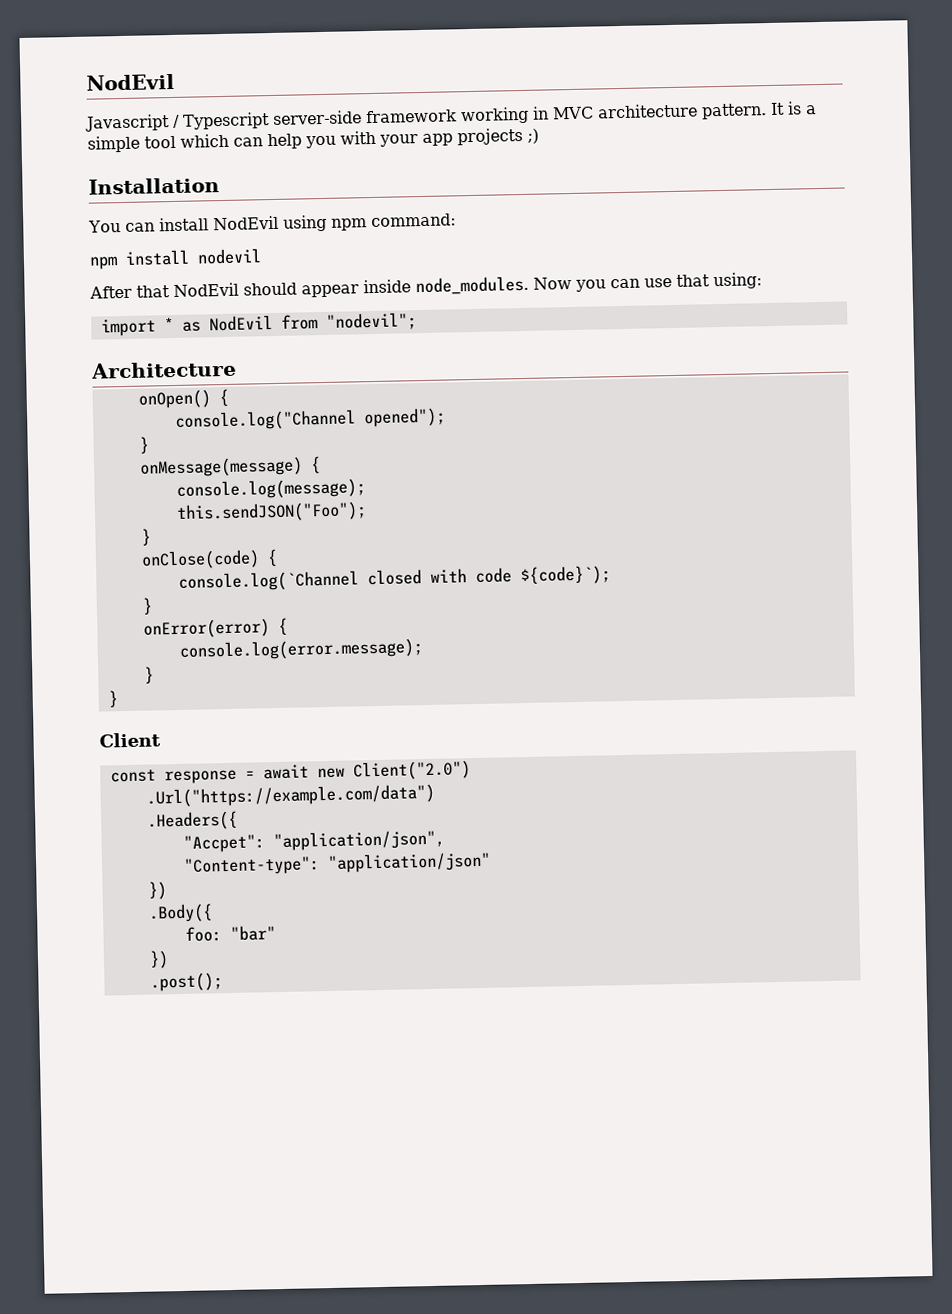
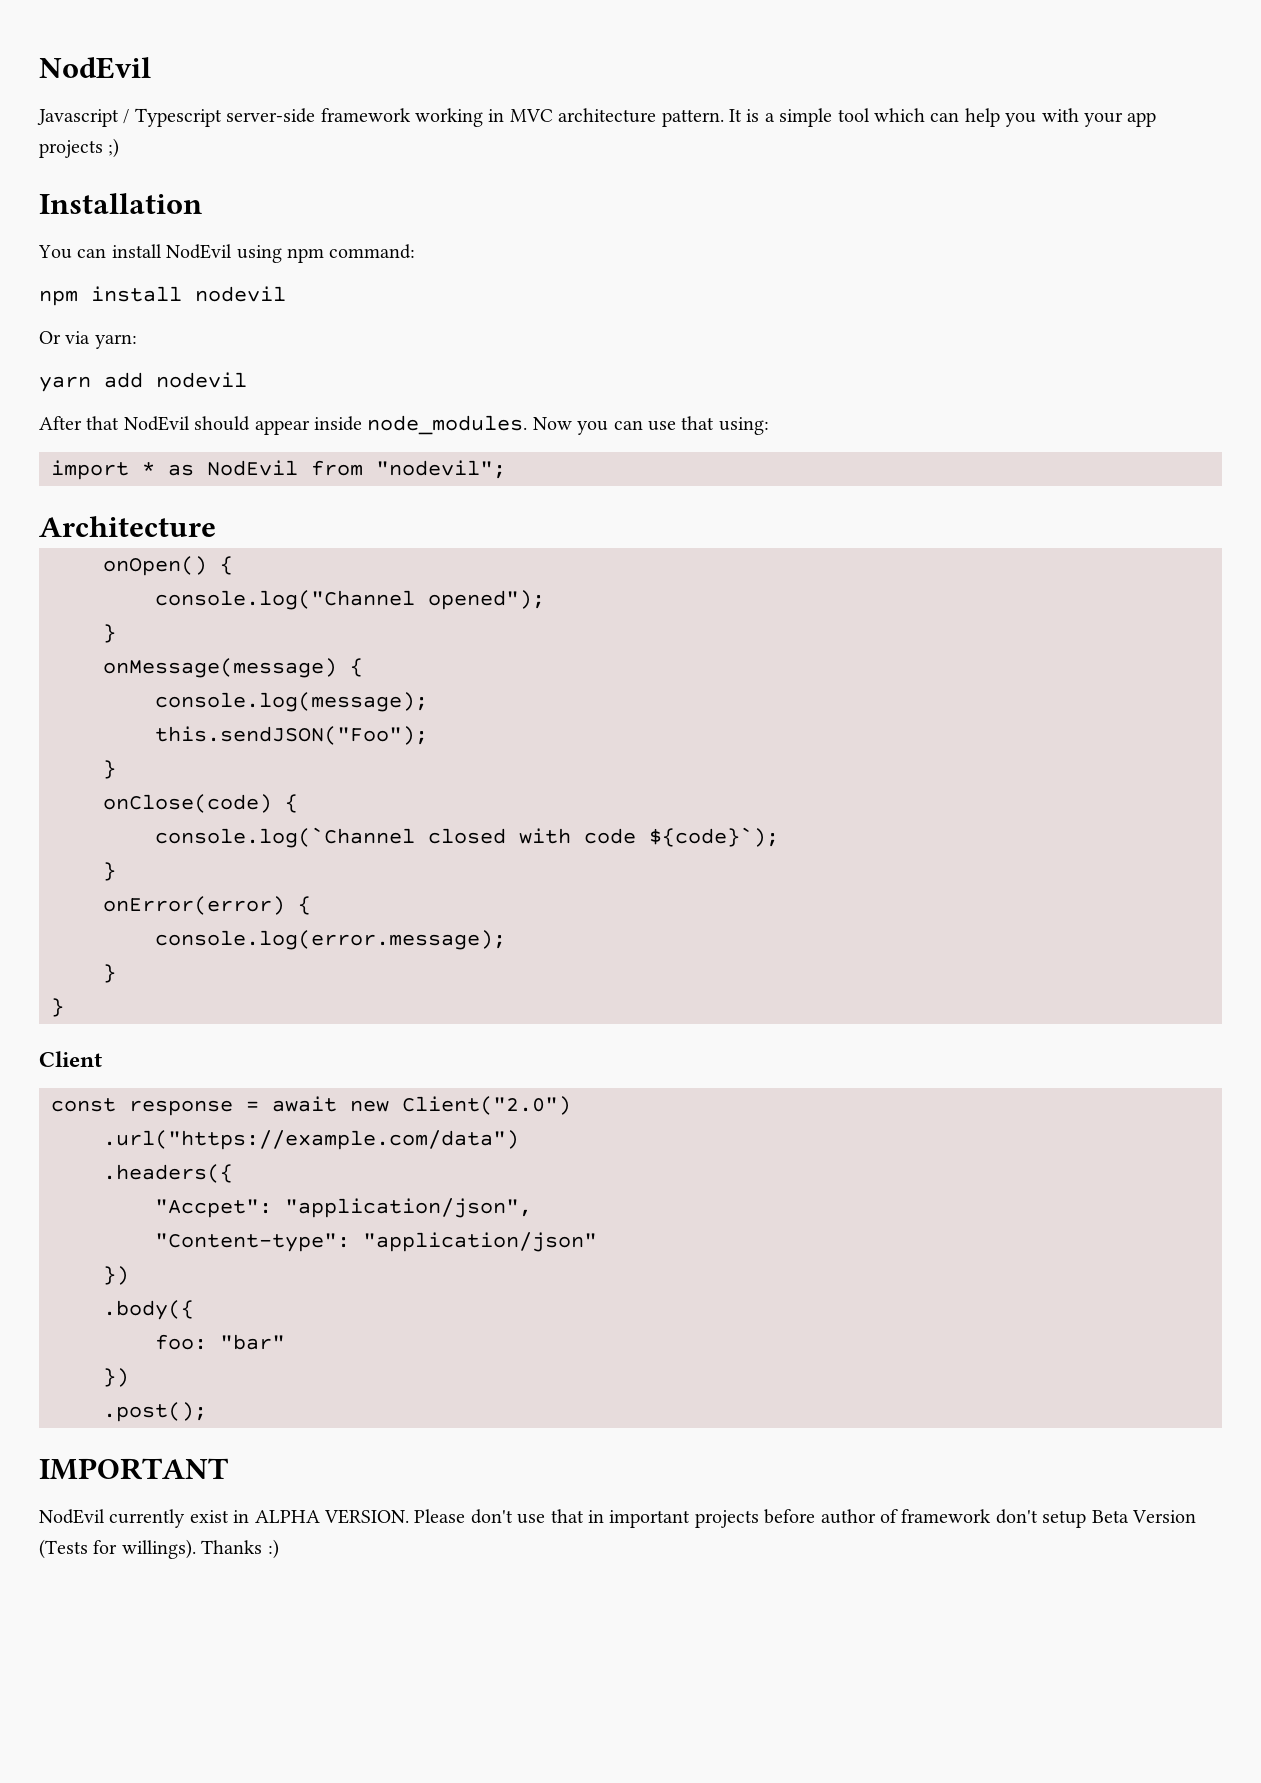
+ Or via yarn:
+ yarn add nodevil
- .Url("https://example.com/data")
- .Headers({
+ .url("https://example.com/data")
+ .headers({
- .Body({
+ .body({
+ IMPORTANT
+ NodEvil currently exist in ALPHA VERSION. Please don't use that in important projects before author of framework don't setup Beta Version (Tests for willings). Thanks :)

